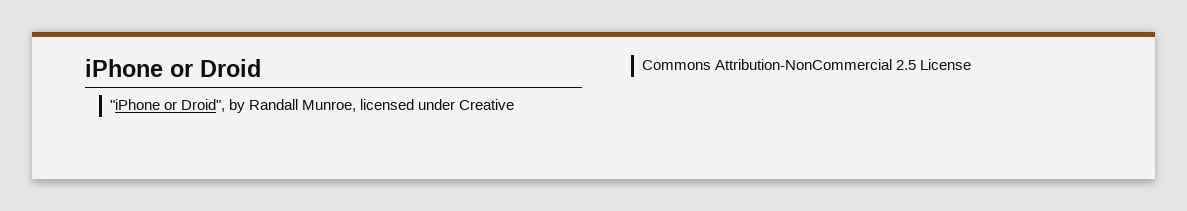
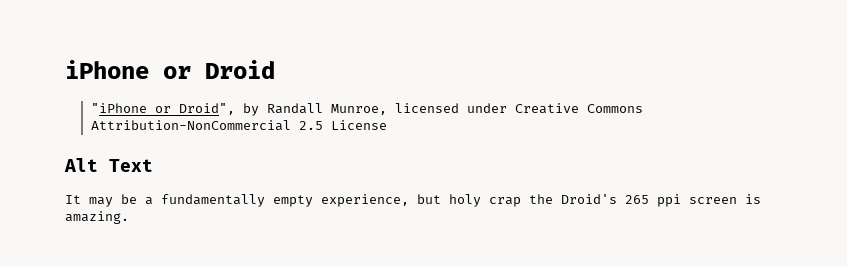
+ Alt Text
+ It may be a fundamentally empty experience, but holy crap the Droid's 265 ppi screen is amazing.

